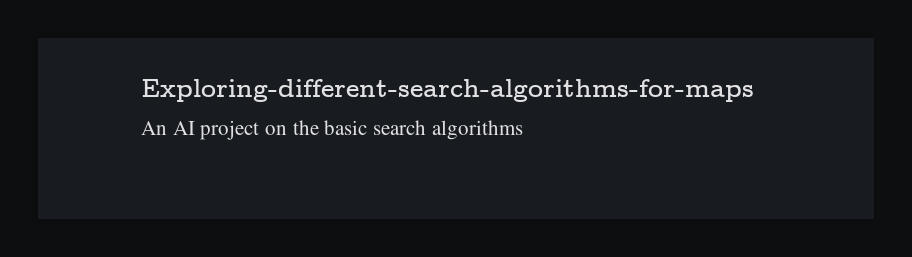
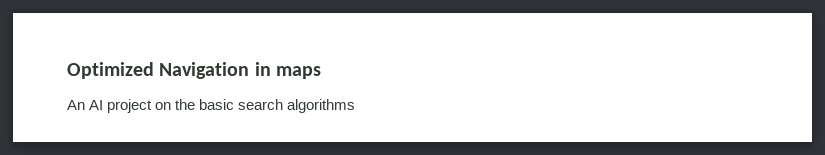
- Exploring-different-search-algorithms-for-maps
+ Optimized Navigation in maps

